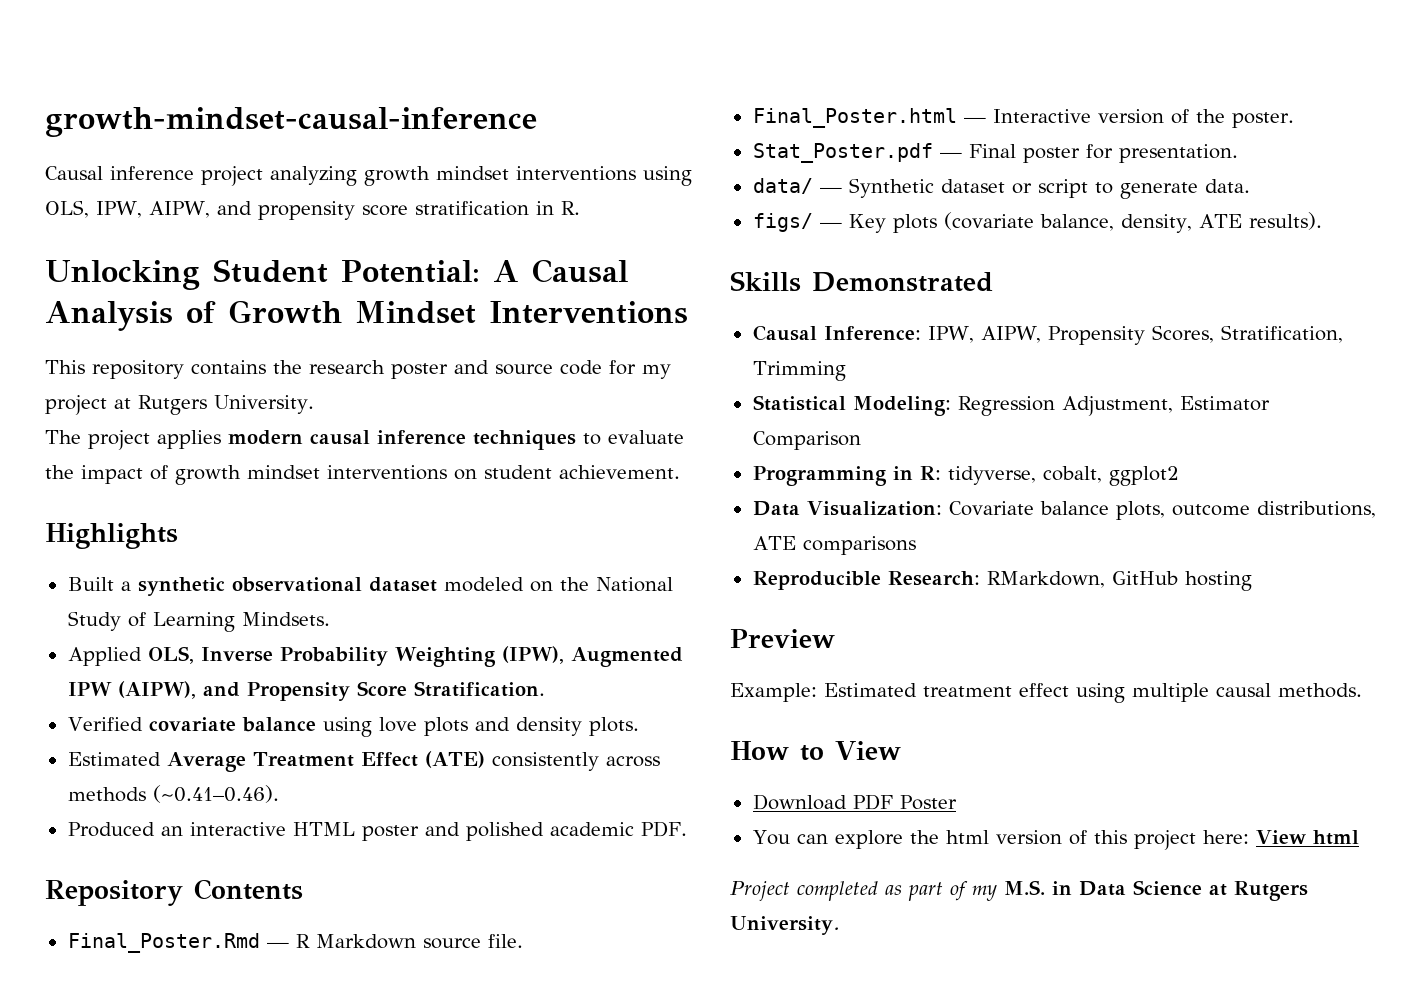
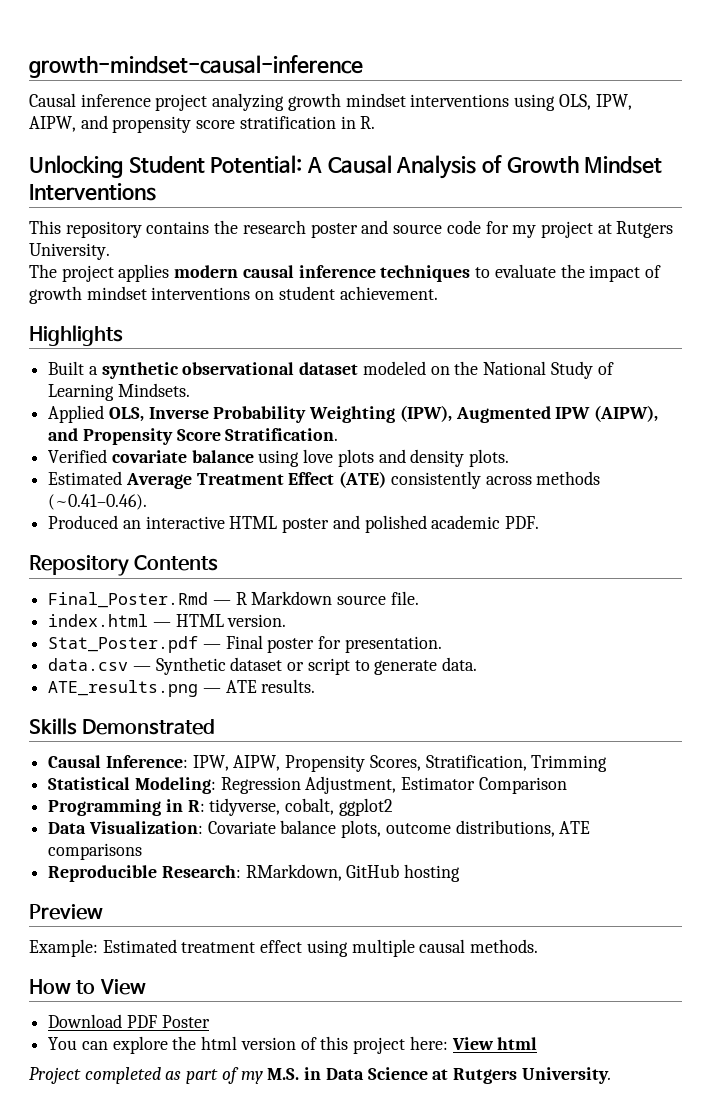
- Final_Poster.html — Interactive version of the poster.
+ index.html — HTML version.
- data/ — Synthetic dataset or script to generate data.
+ data.csv — Synthetic dataset or script to generate data.
- figs/ — Key plots (covariate balance, density, ATE results).
+ ATE_results.png — ATE results.

